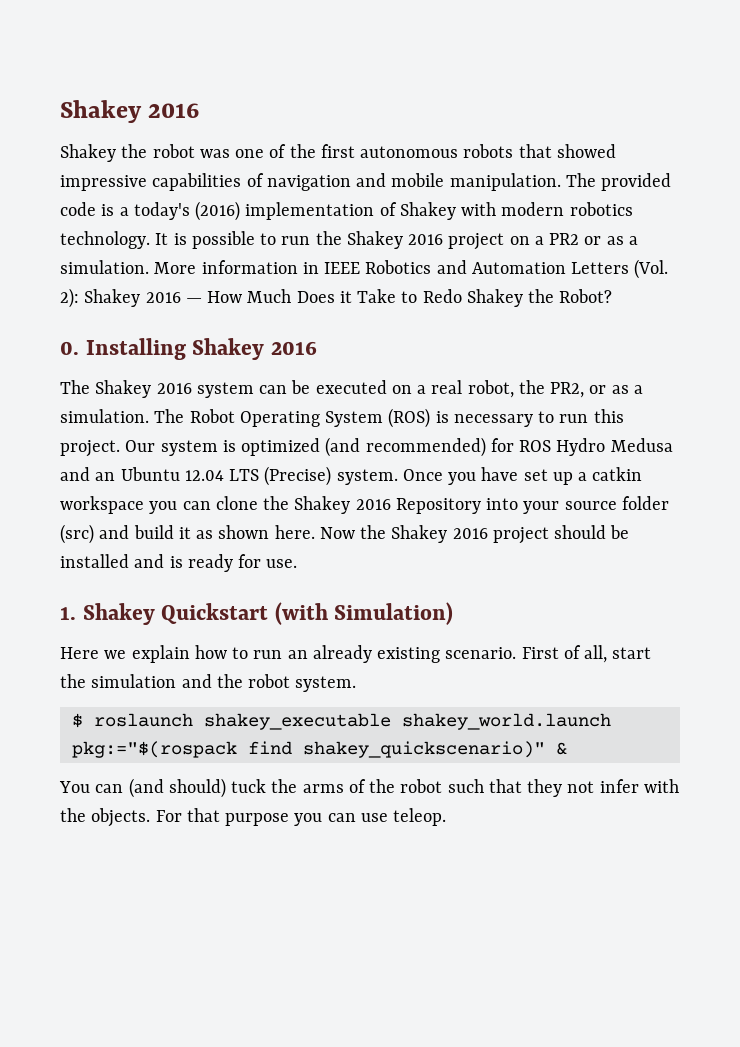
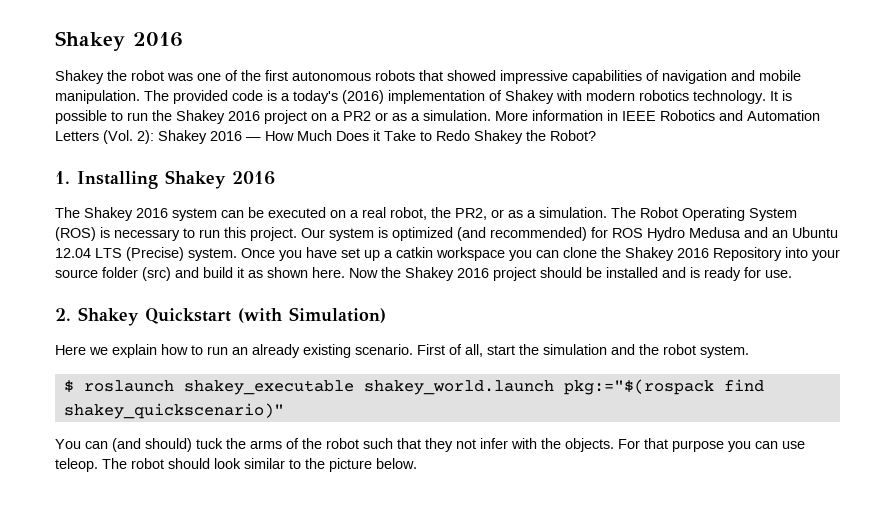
- 0. Installing Shakey 2016
+ 1. Installing Shakey 2016
- 1. Shakey Quickstart (with Simulation)
+ 2. Shakey Quickstart (with Simulation)
- $ roslaunch shakey_executable shakey_world.launch pkg:="$(rospack find shakey_quickscenario)" &
+ $ roslaunch shakey_executable shakey_world.launch pkg:="$(rospack find shakey_quickscenario)"
+ The robot should look similar to the picture below.

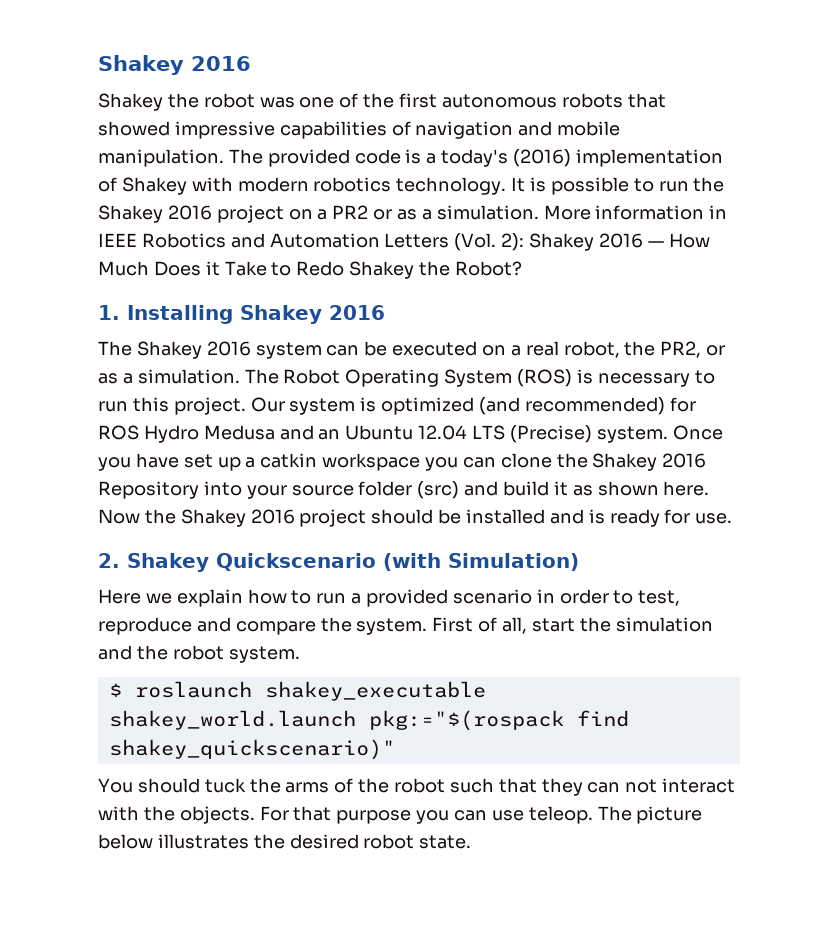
- 2. Shakey Quickstart (with Simulation)
+ 2. Shakey Quickscenario (with Simulation)
- Here we explain how to run an already existing scenario.
+ Here we explain how to run a provided scenario in order to test, reproduce and compare the system.
- You can (and should) tuck the arms of the robot such that they not infer with the objects.
+ You should tuck the arms of the robot such that they can not interact with the objects.
- The robot should look similar to the picture below.
+ The picture below illustrates the desired robot state.

